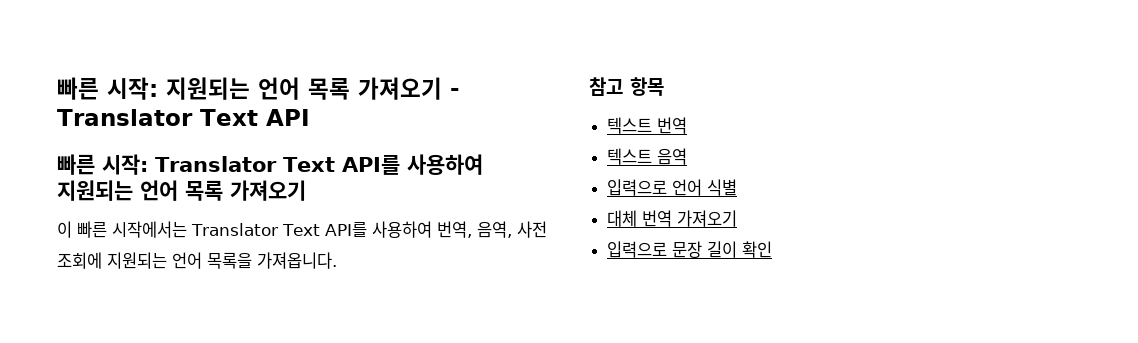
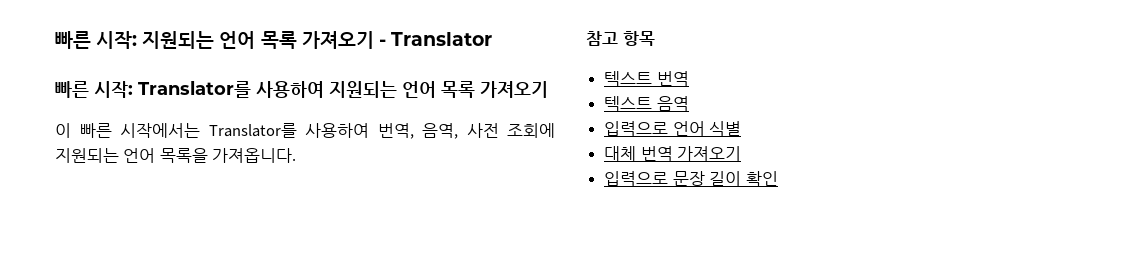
- 빠른 시작: 지원되는 언어 목록 가져오기 - Translator Text API
- 빠른 시작: Translator Text API를 사용하여 지원되는 언어 목록 가져오기
+ 빠른 시작: 지원되는 언어 목록 가져오기 - Translator
+ 빠른 시작: Translator를 사용하여 지원되는 언어 목록 가져오기
- 이 빠른 시작에서는 Translator Text API를 사용하여 번역, 음역, 사전 조회에 지원되는 언어 목록을 가져옵니다.
+ 이 빠른 시작에서는 Translator를 사용하여 번역, 음역, 사전 조회에 지원되는 언어 목록을 가져옵니다.

